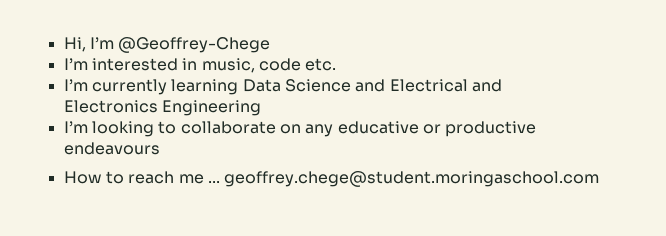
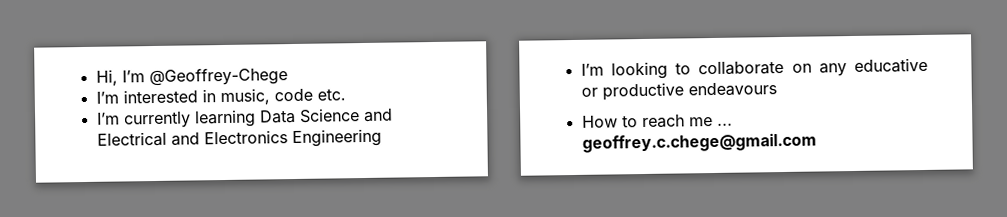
- How to reach me ... geoffrey.chege@student.moringaschool.com
+ How to reach me ... geoffrey.c.chege@gmail.com

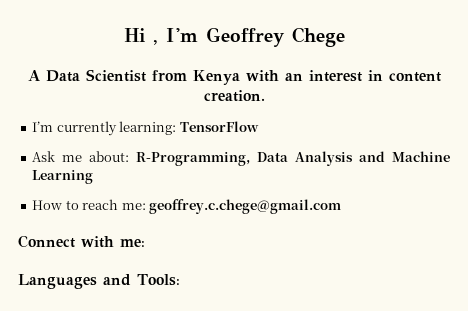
- Hi, I’m @Geoffrey-Chege
- I’m interested in music, code etc.
- I’m currently learning Data Science and Electrical and Electronics Engineering
- I’m looking to collaborate on any educative or productive endeavours
+ Hi , I'm Geoffrey Chege
+ A Data Scientist from Kenya with an interest in content creation.
+ I’m currently learning: TensorFlow
+ Ask me about: R-Programming, Data Analysis and Machine Learning
- How to reach me ... geoffrey.c.chege@gmail.com
+ How to reach me: geoffrey.c.chege@gmail.com
+ Connect with me:
+ Languages and Tools:

